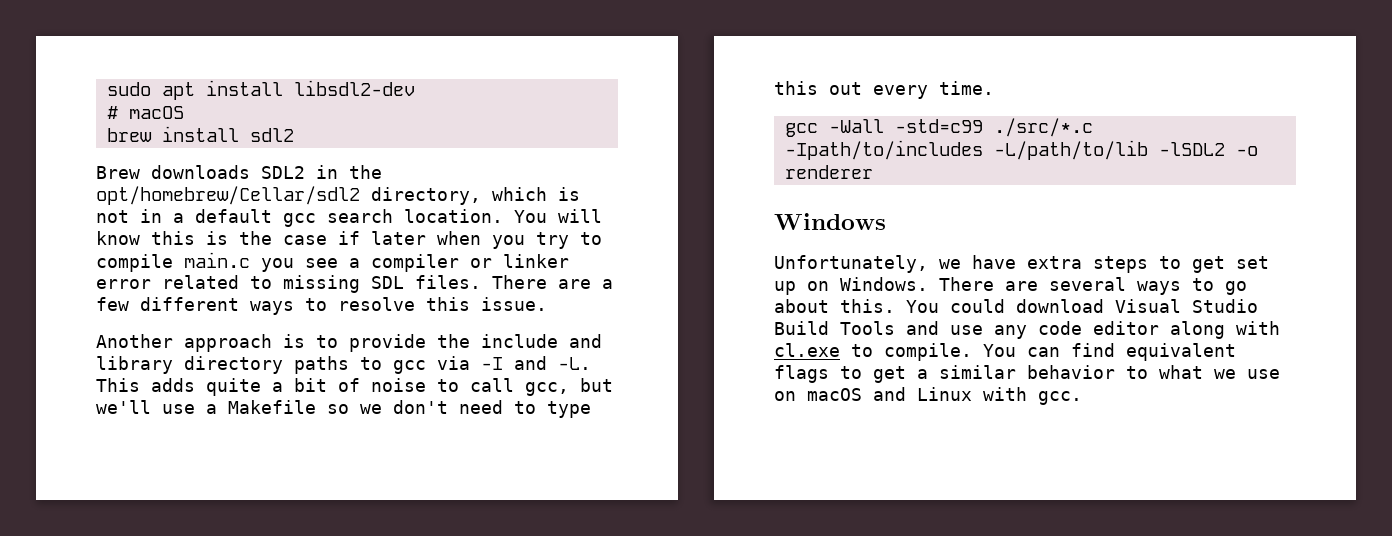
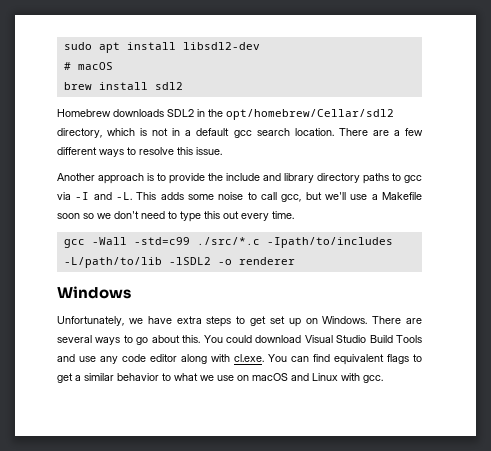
- Brew downloads SDL2 in the opt/homebrew/Cellar/sdl2 directory, which is not in a default gcc search location.
+ Homebrew downloads SDL2 in the opt/homebrew/Cellar/sdl2 directory, which is not in a default gcc search location.
- You will know this is the case if later when you try to compile main.c you see a compiler or linker error related to missing SDL files.
- This adds quite a bit of noise to call gcc, but we'll use a Makefile so we don't need to type this out every time.
+ This adds some noise to call gcc, but we'll use a Makefile soon so we don't need to type this out every time.
- You could download Visual Studio Build Tools and use any code editor along with cl.exe to compile. You can find equivalent flags to get a similar behavior to what we use on macOS and Linux with gcc.
+ You could download Visual Studio Build Tools and use any code editor along with cl.exe. You can find equivalent flags to get a similar behavior to what we use on macOS and Linux with gcc.

